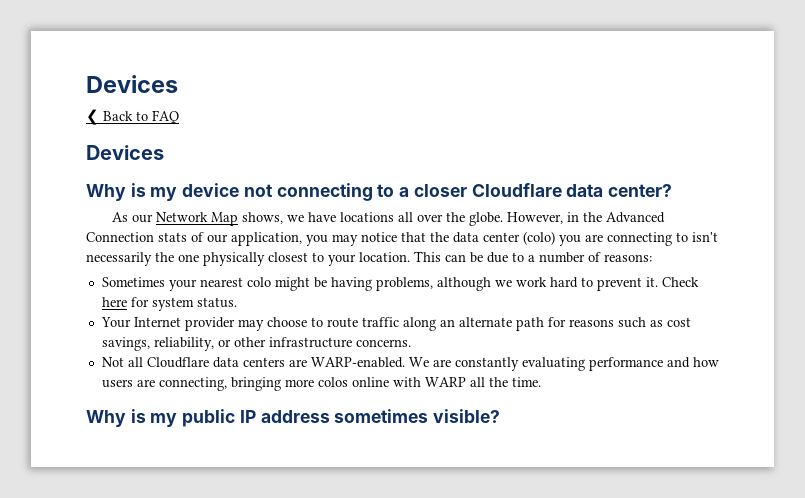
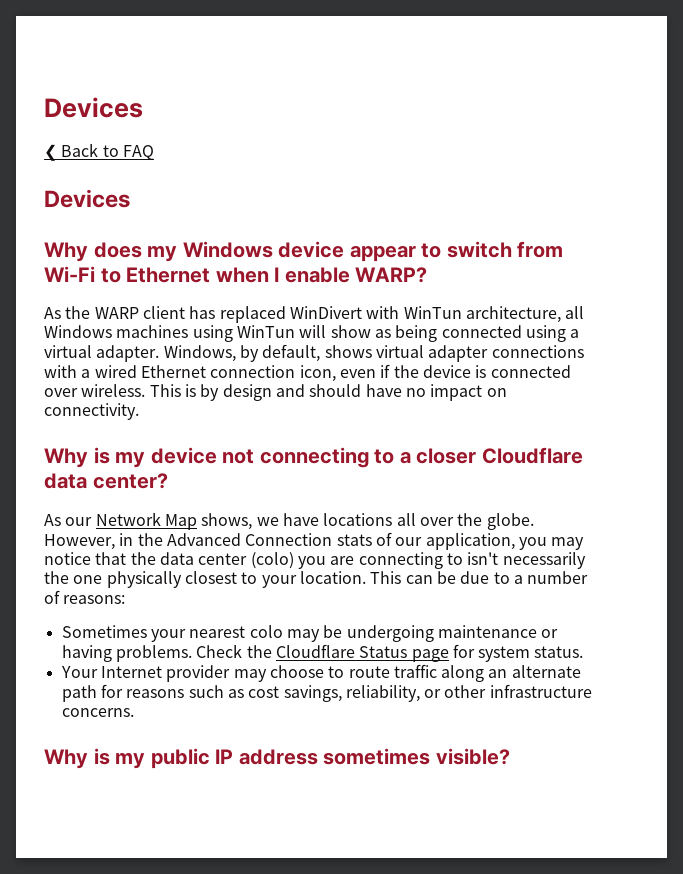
+ Why does my Windows device appear to switch from Wi-Fi to Ethernet when I enable WARP?
+ As the WARP client has replaced WinDivert with WinTun architecture, all Windows machines using WinTun will show as being connected using a virtual adapter. Windows, by default, shows virtual adapter connections with a wired Ethernet connection icon, even if the device is connected over wireless. This is by design and should have no impact on connectivity.
- Sometimes your nearest colo might be having problems, although we work hard to prevent it. Check here for system status.
+ Sometimes your nearest colo may be undergoing maintenance or having problems. Check the Cloudflare Status page for system status.
- Not all Cloudflare data centers are WARP-enabled. We are constantly evaluating performance and how users are connecting, bringing more colos online with WARP all the time.

